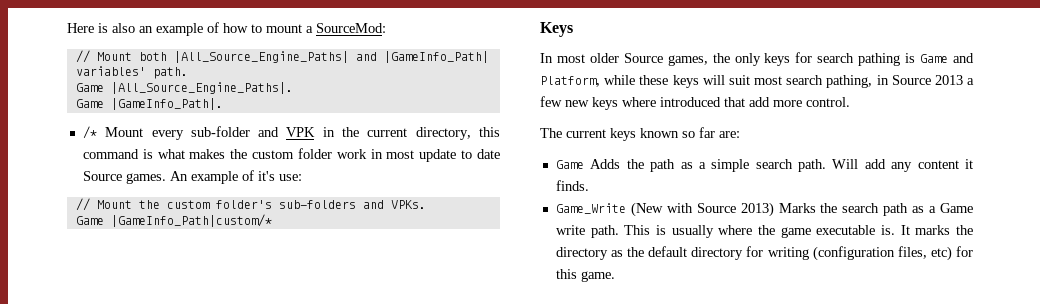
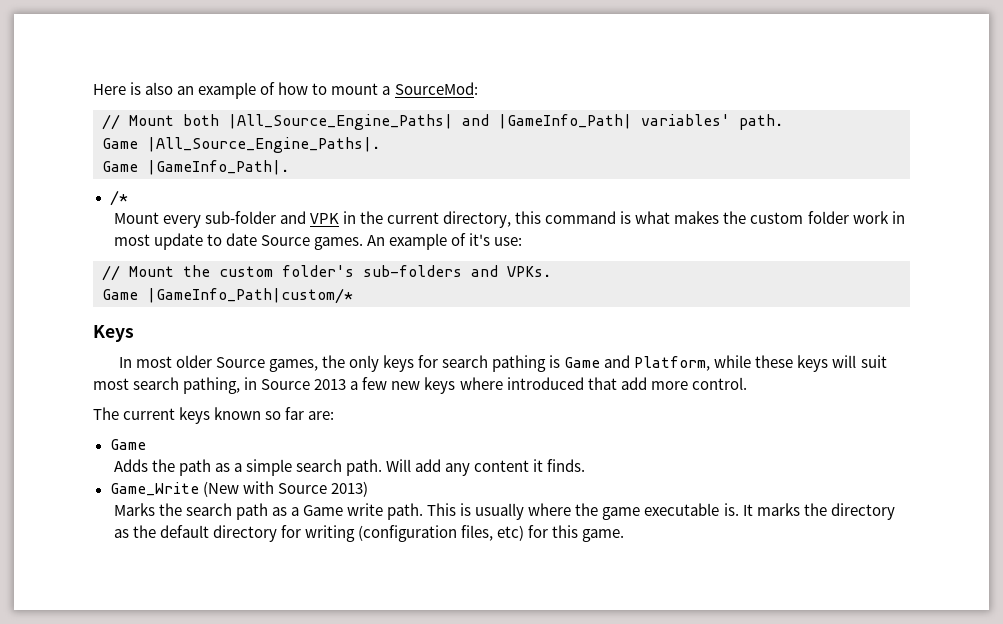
- /* Mount every sub-folder and VPK in the current directory, this command is what makes the custom folder work in most update to date Source games.
+ /*
+ Mount every sub-folder and VPK in the current directory, this command is what makes the custom folder work in most update to date Source games.
  The current keys known so far are:
- Game Adds the path as a simple search path.
+ Game
+ Adds the path as a simple search path.
- Game_Write (New with Source 2013) Marks the search path as a Game write path.
+ Game_Write (New with Source 2013)
+ Marks the search path as a Game write path.

